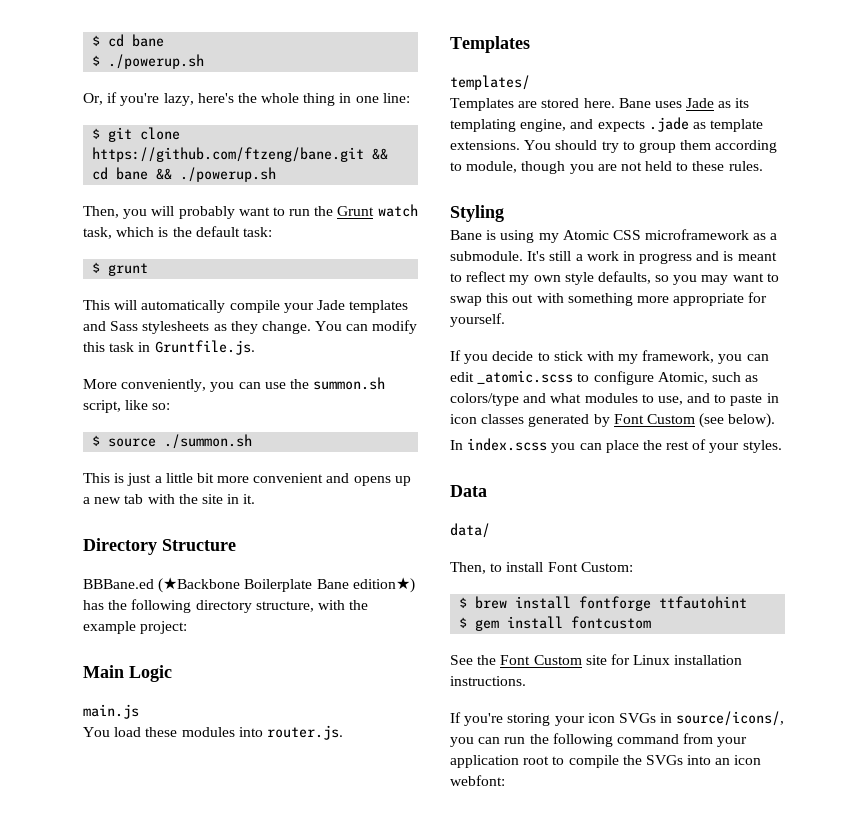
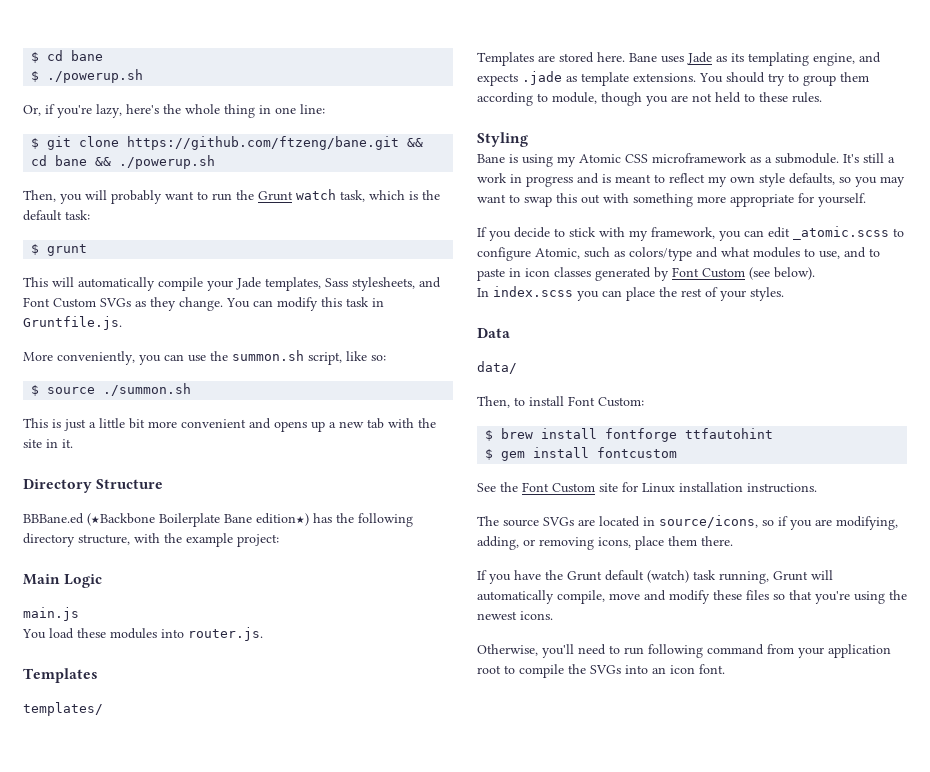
- This will automatically compile your Jade templates and Sass stylesheets as they change.
+ This will automatically compile your Jade templates, Sass stylesheets, and Font Custom SVGs as they change.
- If you're storing your icon SVGs in source/icons/, you can run the following command from your application root to compile the SVGs into an icon webfont:
+ The source SVGs are located in source/icons, so if you are modifying, adding, or removing icons, place them there.
+ If you have the Grunt default (watch) task running, Grunt will automatically compile, move and modify these files so that you're using the newest icons.
+ Otherwise, you'll need to run following command from your application root to compile the SVGs into an icon font.

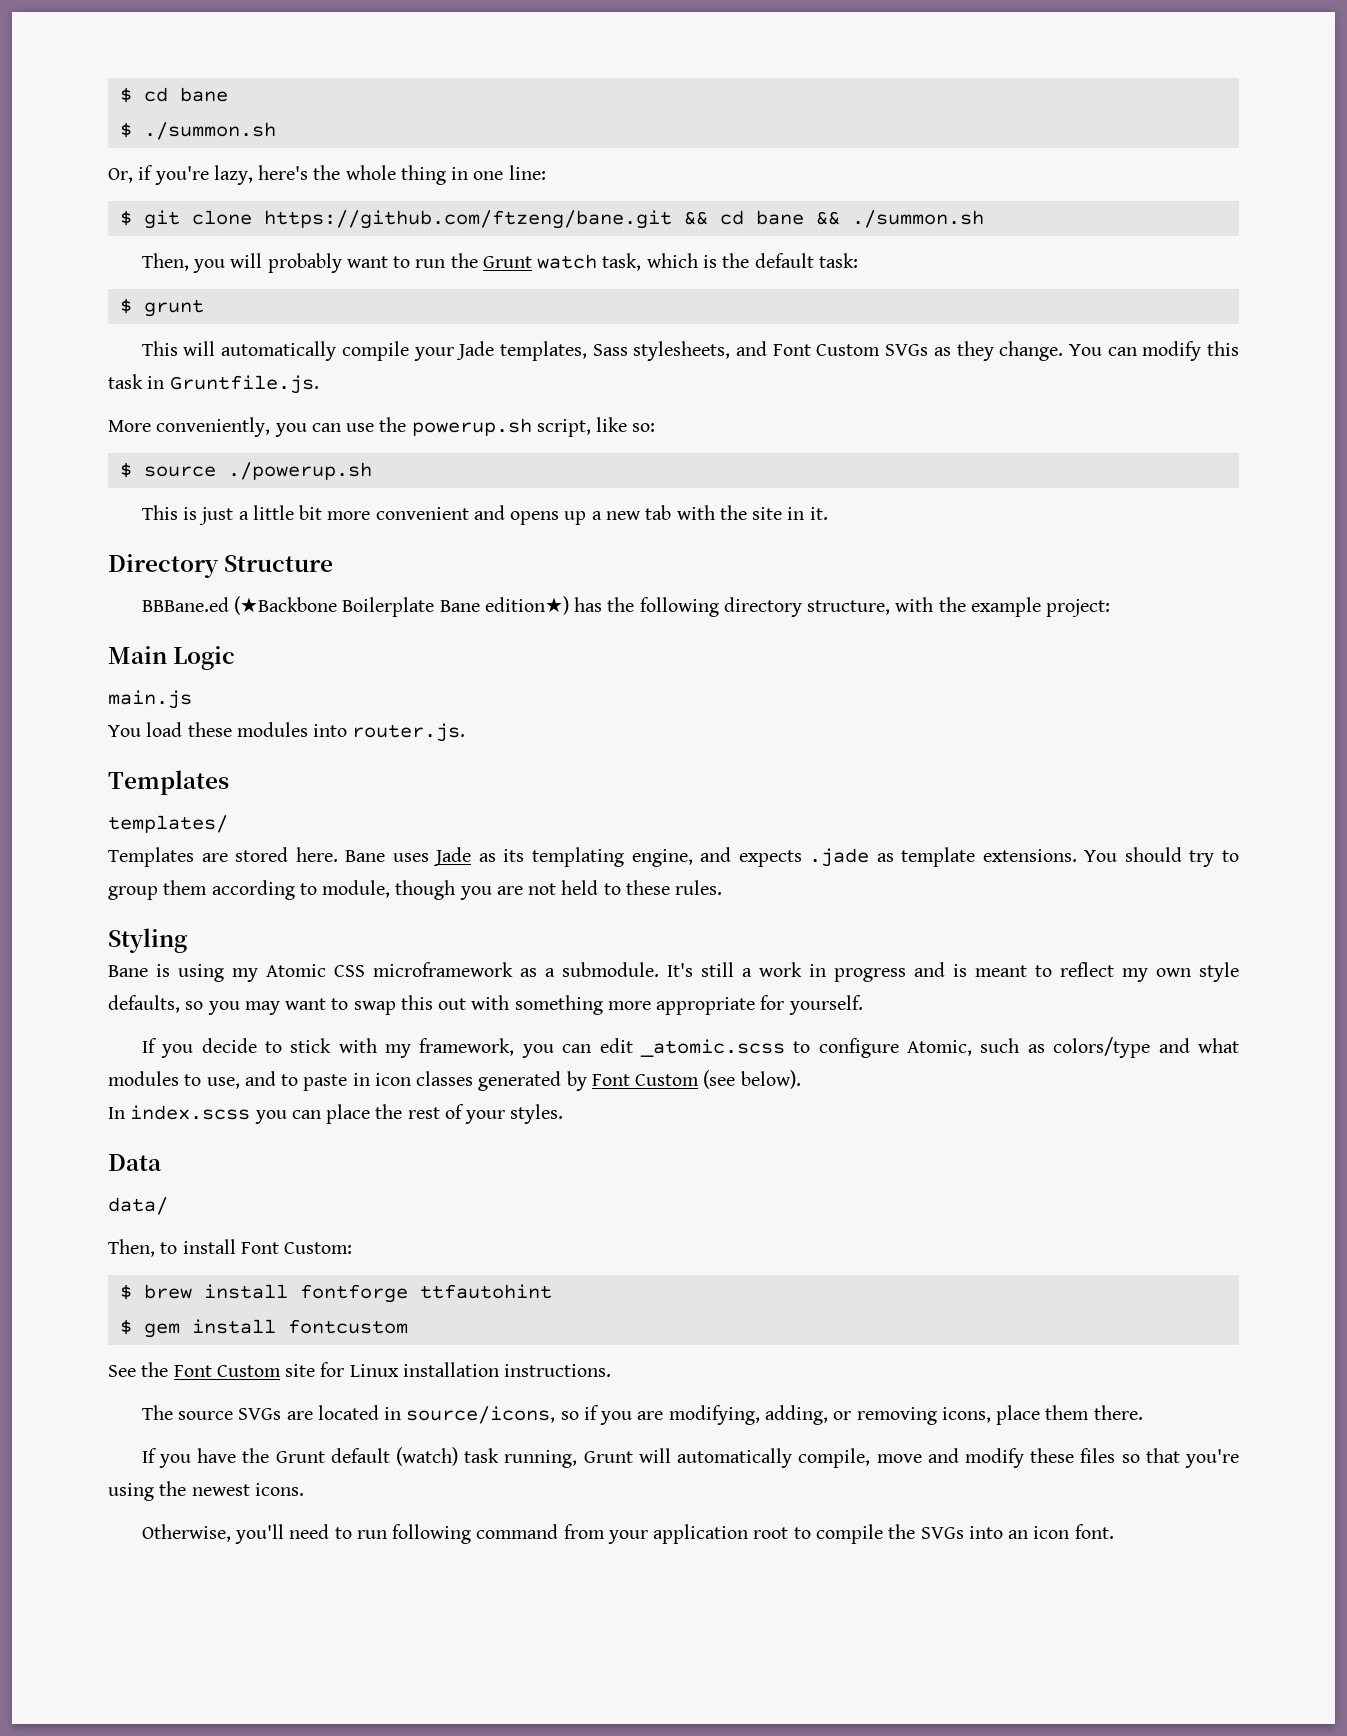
- $ ./powerup.sh
+ $ ./summon.sh
- $ git clone https://github.com/ftzeng/bane.git && cd bane && ./powerup.sh
+ $ git clone https://github.com/ftzeng/bane.git && cd bane && ./summon.sh
- More conveniently, you can use the summon.sh script, like so:
+ More conveniently, you can use the powerup.sh script, like so:
- $ source ./summon.sh
+ $ source ./powerup.sh

